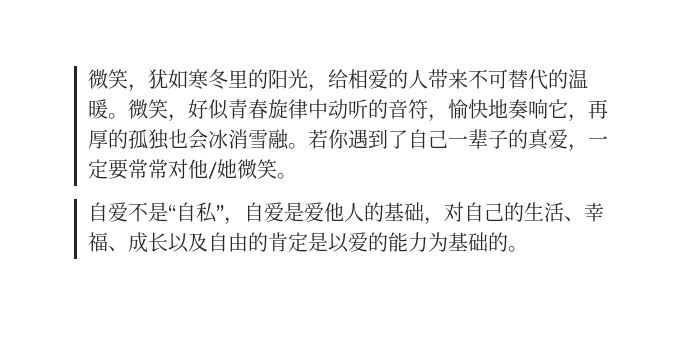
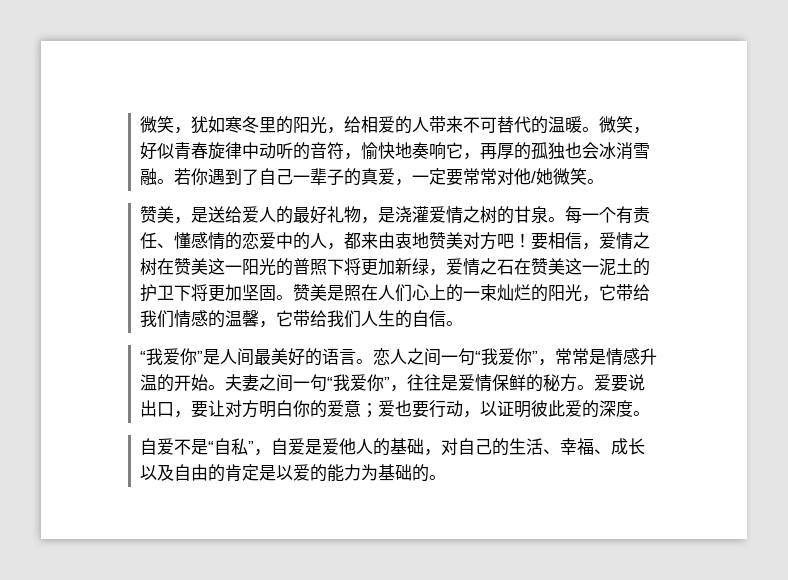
+ 赞美，是送给爱人的最好礼物，是浇灌爱情之树的甘泉。每一个有责任、懂感情的恋爱中的人，都来由衷地赞美对方吧！要相信，爱情之树在赞美这一阳光的普照下将更加新绿，爱情之石在赞美这一泥土的护卫下将更加坚固。赞美是照在人们心上的一束灿烂的阳光，它带给我们情感的温馨，它带给我们人生的自信。
+ “我爱你”是人间最美好的语言。恋人之间一句“我爱你”，常常是情感升温的开始。夫妻之间一句“我爱你”，往往是爱情保鲜的秘方。爱要说出口，要让对方明白你的爱意；爱也要行动，以证明彼此爱的深度。

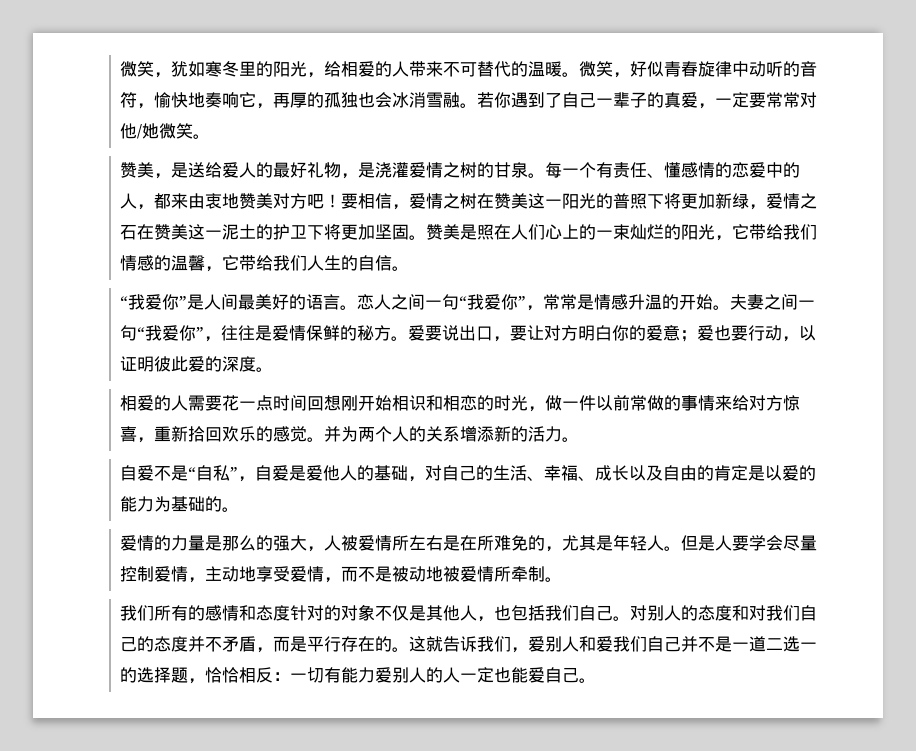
+ 相爱的人需要花一点时间回想刚开始相识和相恋的时光，做一件以前常做的事情来给对方惊喜，重新拾回欢乐的感觉。并为两个人的关系增添新的活力。
+ 爱情的力量是那么的强大，人被爱情所左右是在所难免的，尤其是年轻人。但是人要学会尽量控制爱情，主动地享受爱情，而不是被动地被爱情所牵制。
+ 我们所有的感情和态度针对的对象不仅是其他人，也包括我们自己。对别人的态度和对我们自己的态度并不矛盾，而是平行存在的。这就告诉我们，爱别人和爱我们自己并不是一道二选一的选择题，恰恰相反：一切有能力爱别人的人一定也能爱自己。

